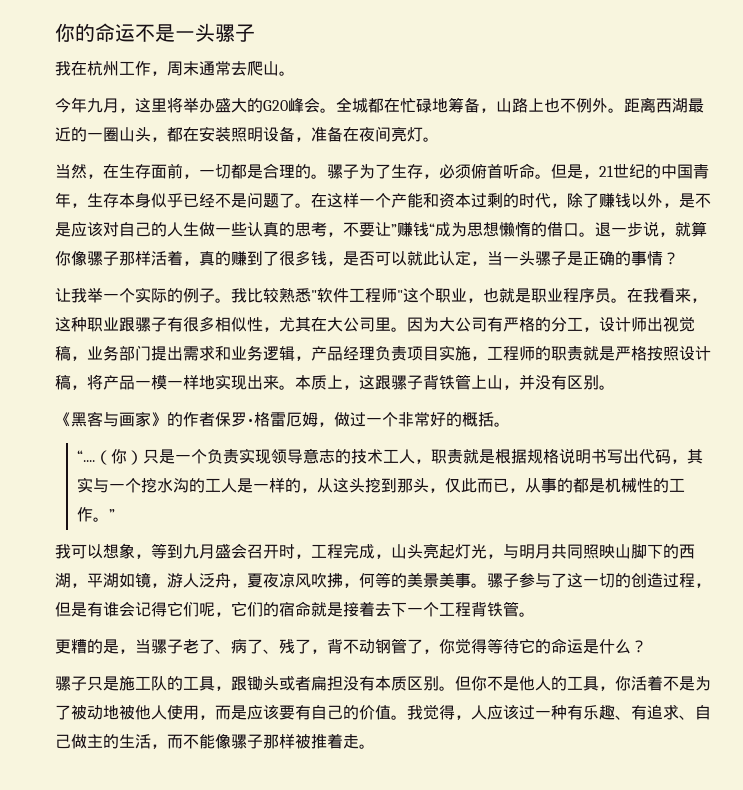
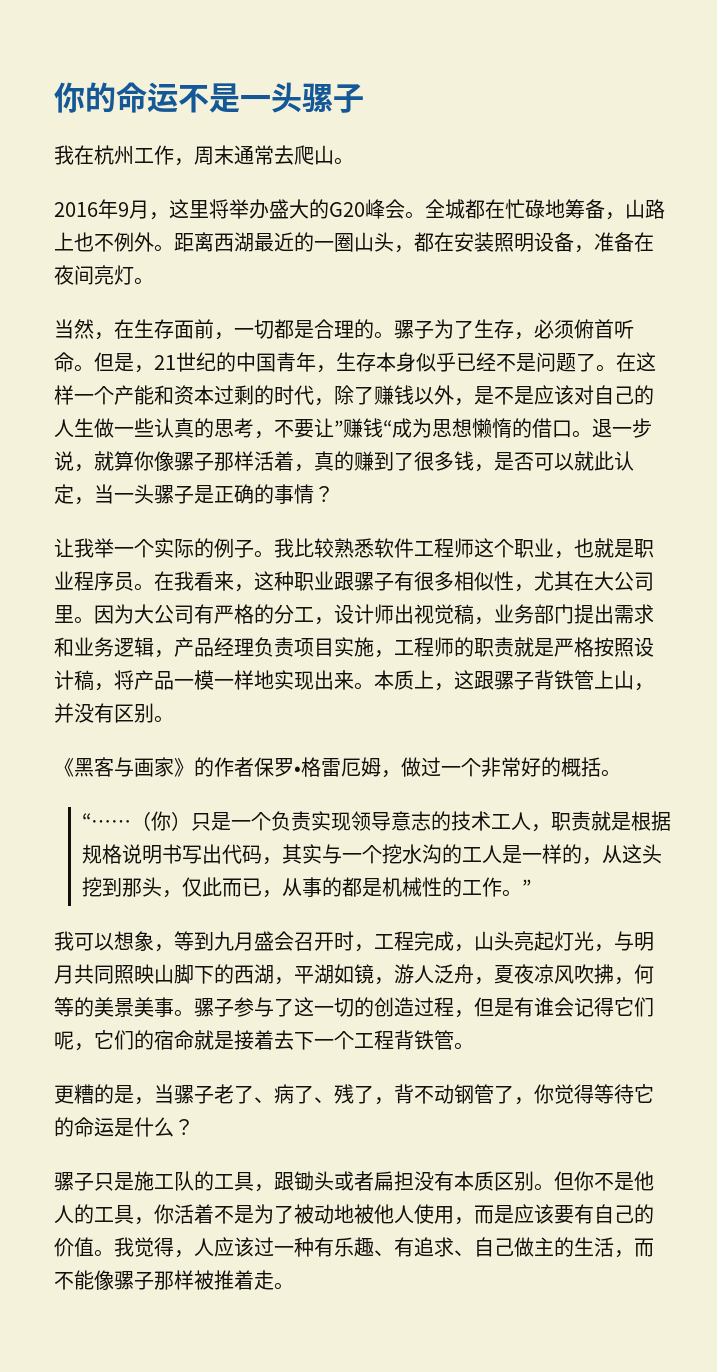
- 今年九月，这里将举办盛大的G20峰会。
+ 2016年9月，这里将举办盛大的G20峰会。
- 我比较熟悉"软件工程师"这个职业，也就是职业程序员。
+ 我比较熟悉软件工程师这个职业，也就是职业程序员。
- “....
+ “……

